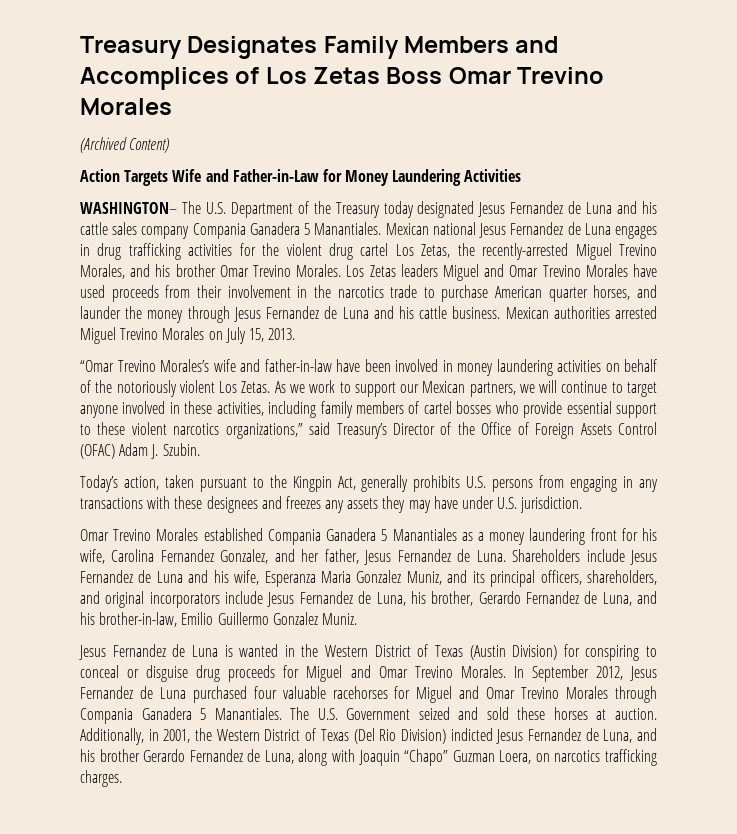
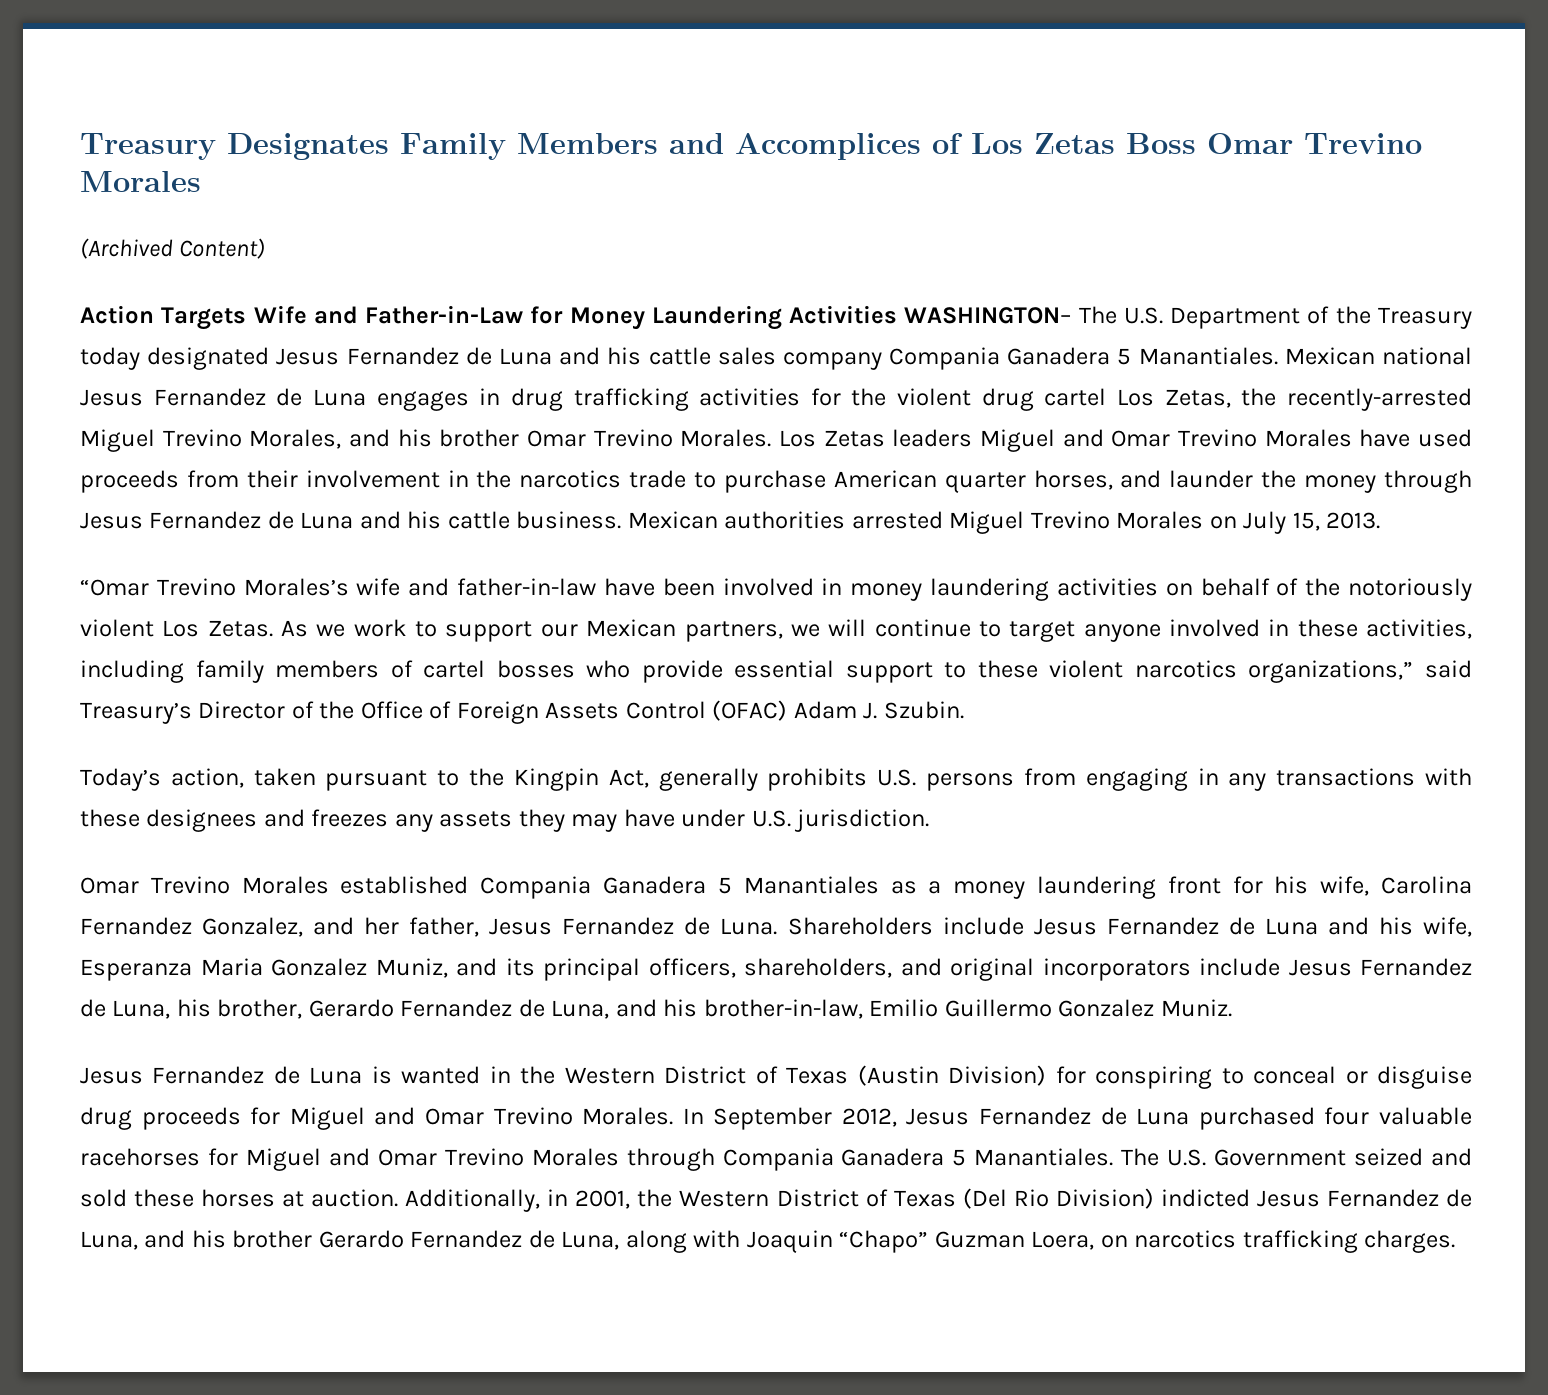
- Action Targets Wife and Father-in-Law for Money Laundering Activities
- WASHINGTON– The U.S. Department of the Treasury today designated Jesus Fernandez de Luna and his cattle sales company Compania Ganadera 5 Manantiales.
+ Action Targets Wife and Father-in-Law for Money Laundering Activities WASHINGTON– The U.S. Department of the Treasury today designated Jesus Fernandez de Luna and his cattle sales company Compania Ganadera 5 Manantiales.

